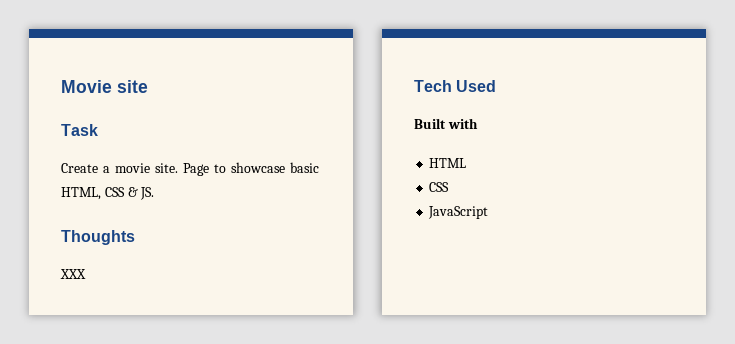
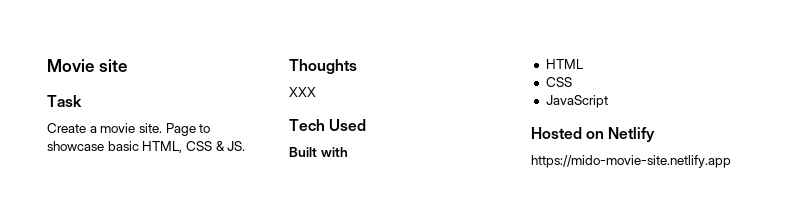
+ Hosted on Netlify
+ https://mido-movie-site.netlify.app

